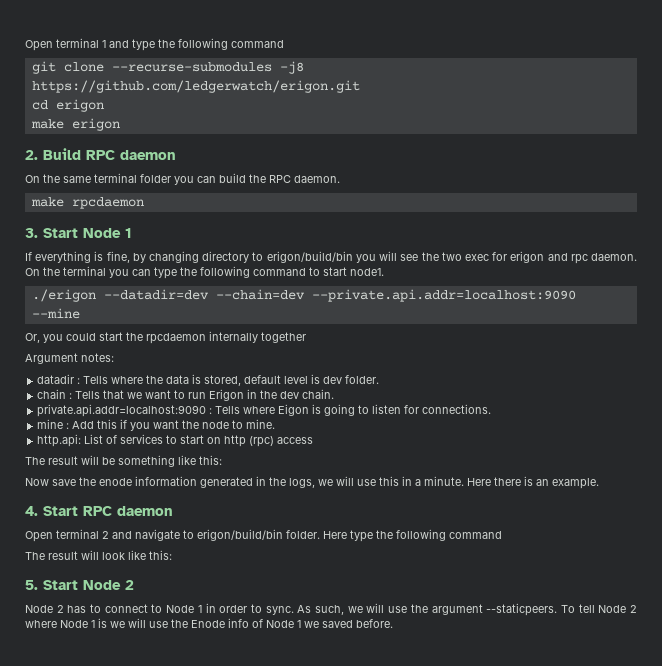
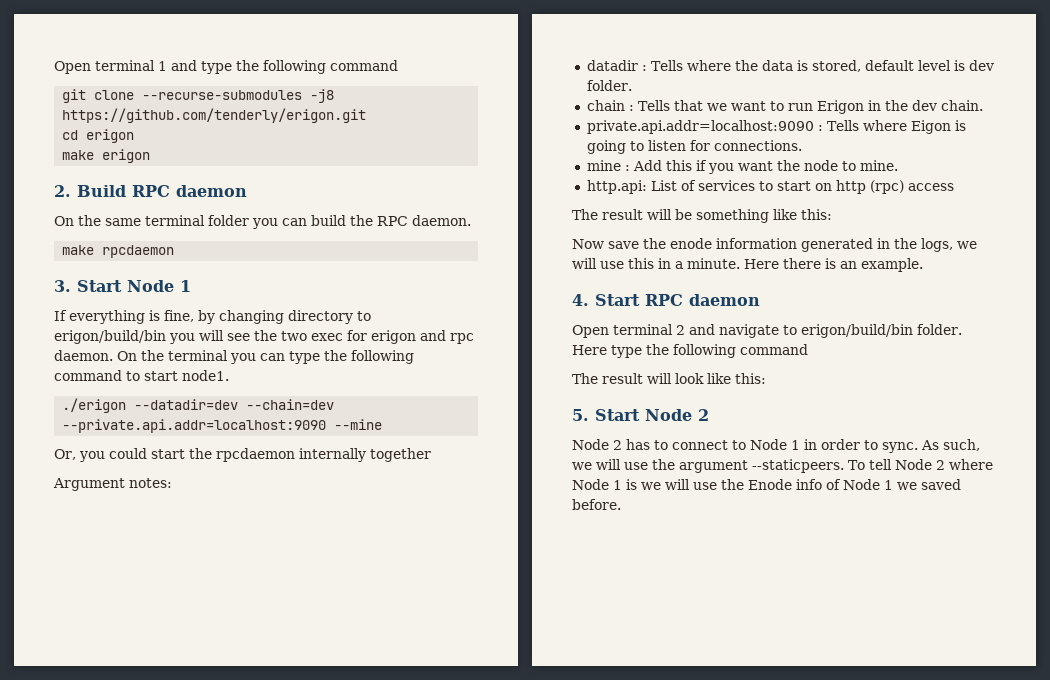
- git clone --recurse-submodules -j8 https://github.com/ledgerwatch/erigon.git
+ git clone --recurse-submodules -j8 https://github.com/tenderly/erigon.git

